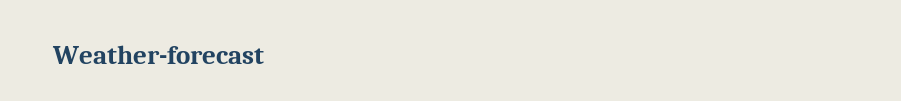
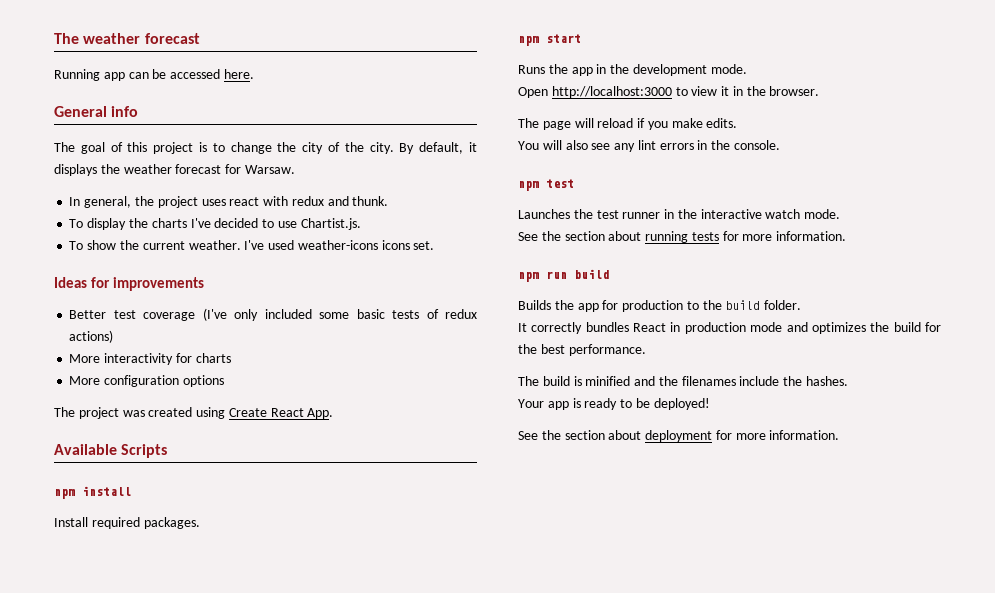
- Weather-forecast
+ The weather forecast
+ Running app can be accessed here.
+ General info
+ The goal of this project is to change the city of the city. By default, it displays the weather forecast for Warsaw.
+ In general, the project uses react with redux and thunk.
+ To display the charts I've decided to use Chartist.js.
+ To show the current weather. I've used weather-icons icons set.
+ Ideas for improvements
+ Better test coverage (I've only included some basic tests of redux actions)
+ More interactivity for charts
+ More configuration options
+ The project was created using Create React App.
+ Available Scripts
+ npm install
+ Install required packages.
+ npm start
+ Runs the app in the development mode.
+ Open http://localhost:3000 to view it in the browser.
+ The page will reload if you make edits.
+ You will also see any lint errors in the console.
+ npm test
+ Launches the test runner in the interactive watch mode.
+ See the section about running tests for more information.
+ npm run build
+ Builds the app for production to the build folder.
+ It correctly bundles React in production mode and optimizes the build for the best performance.
+ The build is minified and the filenames include the hashes.
+ Your app is ready to be deployed!
+ See the section about deployment for more information.

